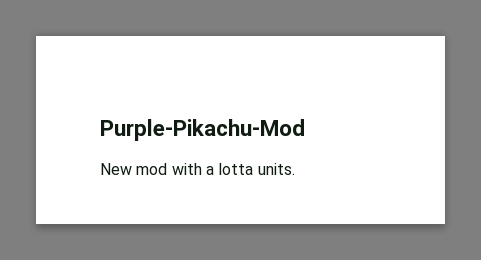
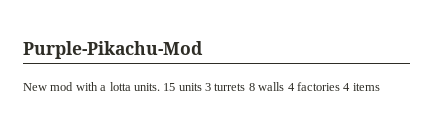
+ 15 units 3 turrets 8 walls 4 factories 4 items

